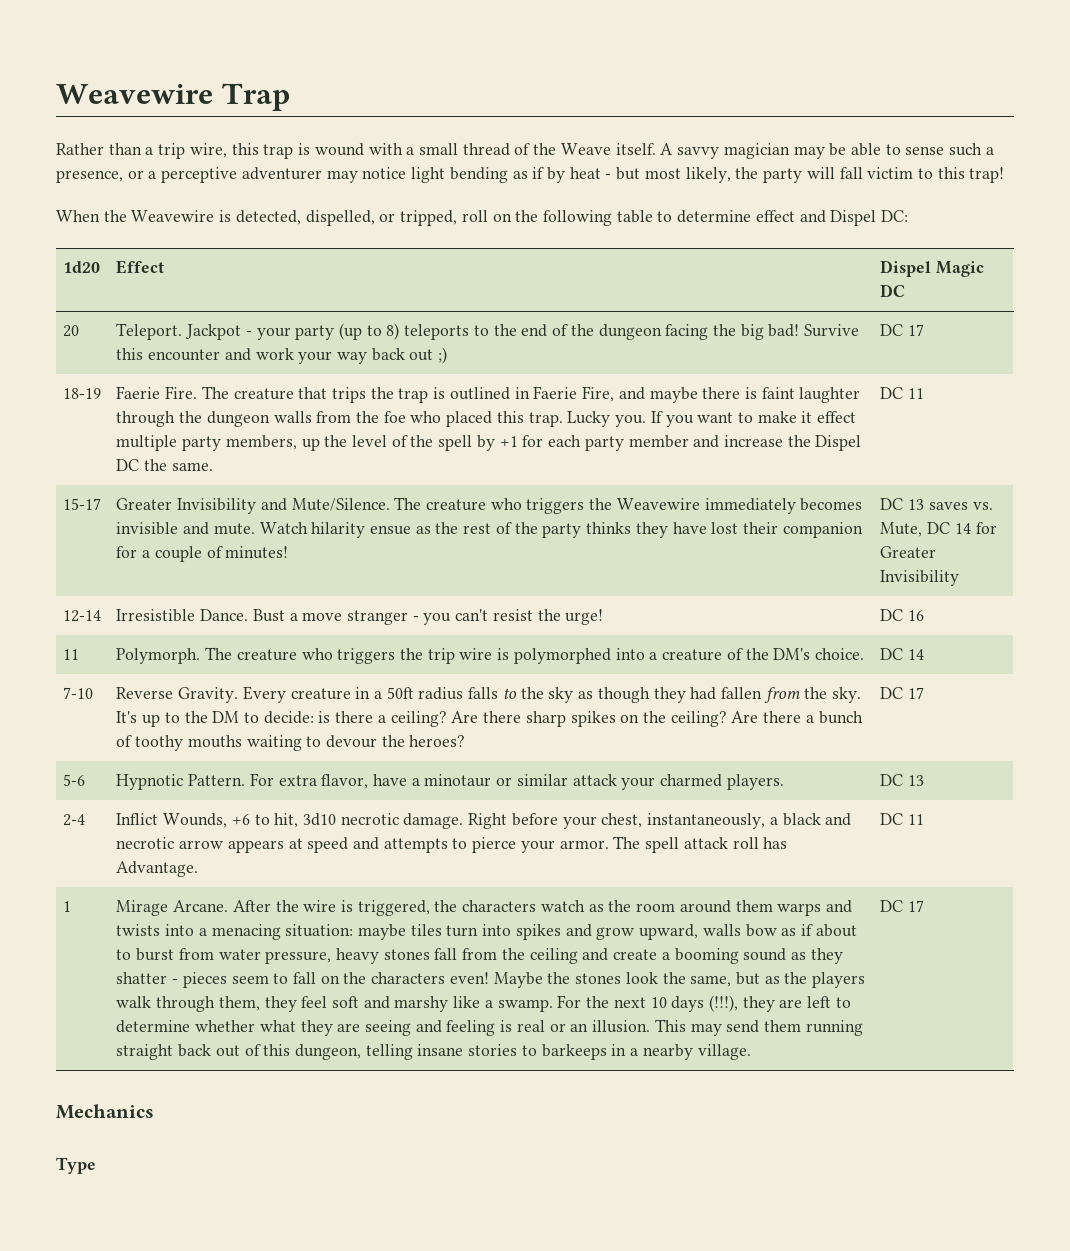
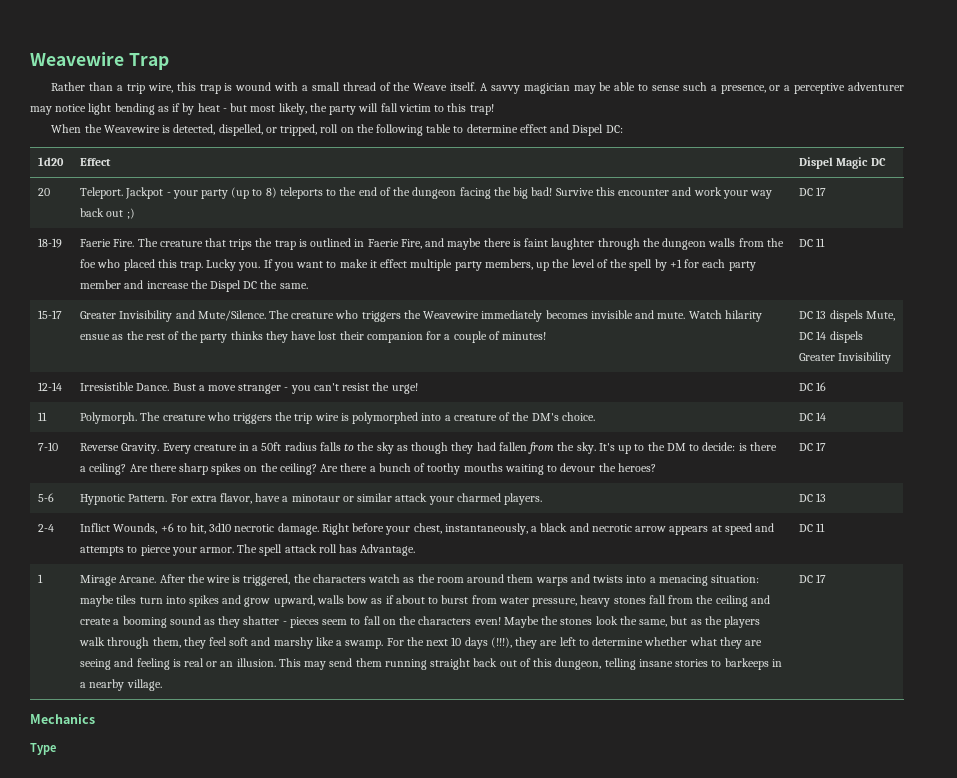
- DC 13 saves vs. Mute, DC 14 for Greater Invisibility
+ DC 13 dispels Mute, DC 14 dispels Greater Invisibility

